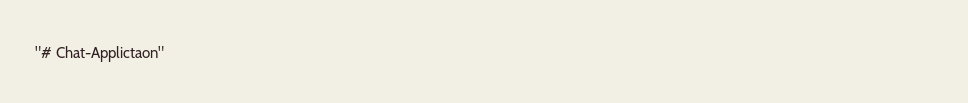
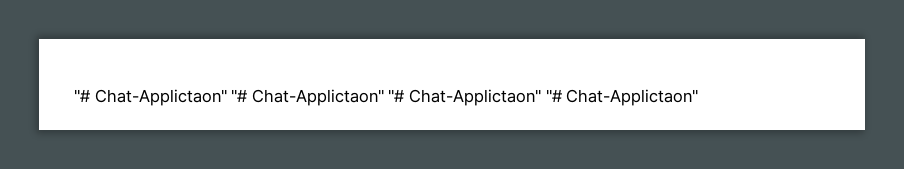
- "# Chat-Applictaon"
+ "# Chat-Applictaon" "# Chat-Applictaon" "# Chat-Applictaon" "# Chat-Applictaon"

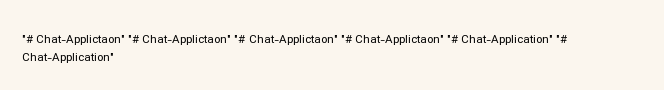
- "# Chat-Applictaon" "# Chat-Applictaon" "# Chat-Applictaon" "# Chat-Applictaon"
+ "# Chat-Applictaon" "# Chat-Applictaon" "# Chat-Applictaon" "# Chat-Applictaon" "# Chat-Application" "# Chat-Application"

